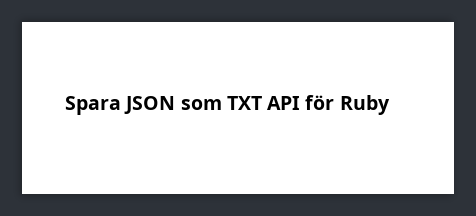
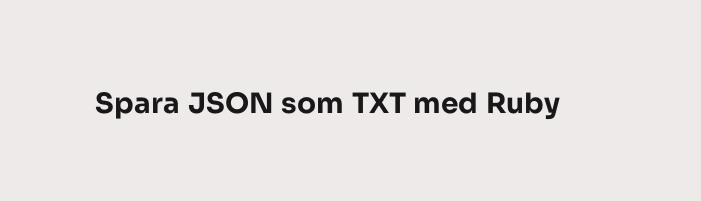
- Spara JSON som TXT API för Ruby
+ Spara JSON som TXT med Ruby

